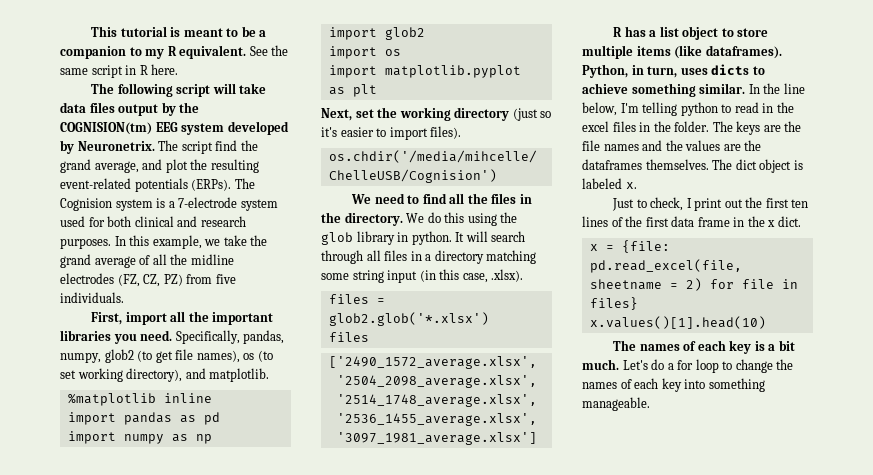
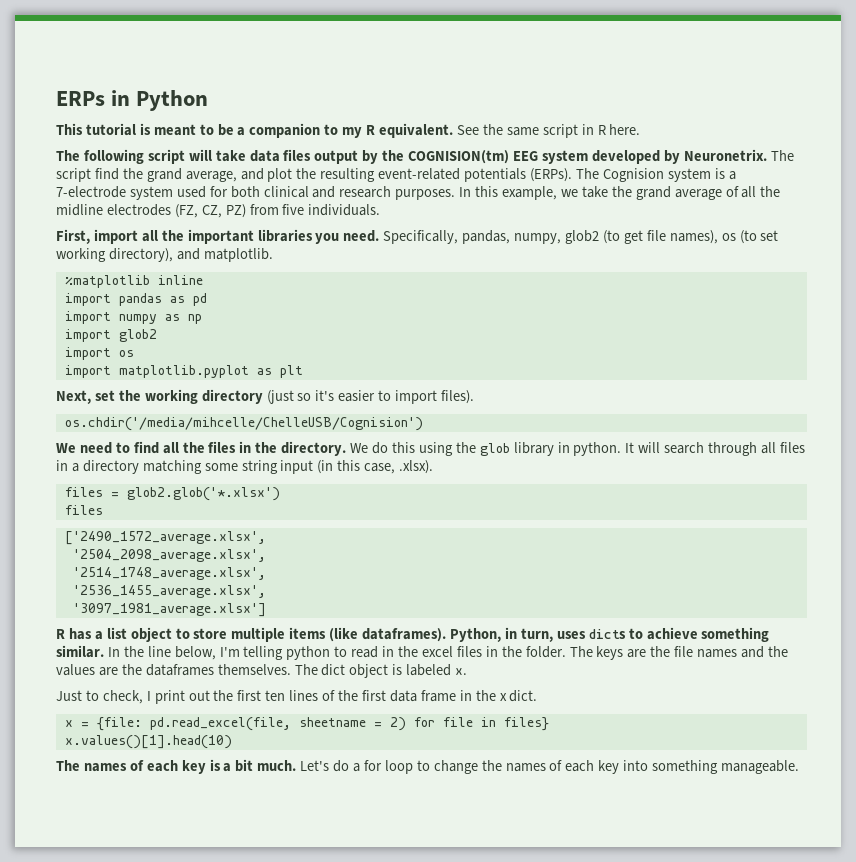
+ ERPs in Python

